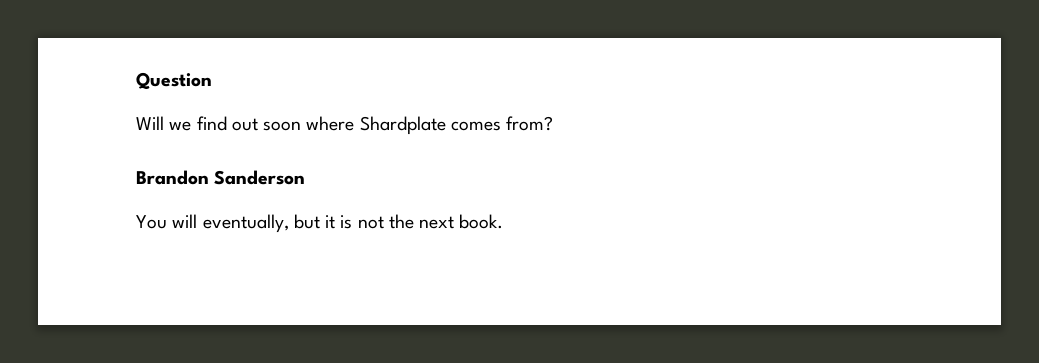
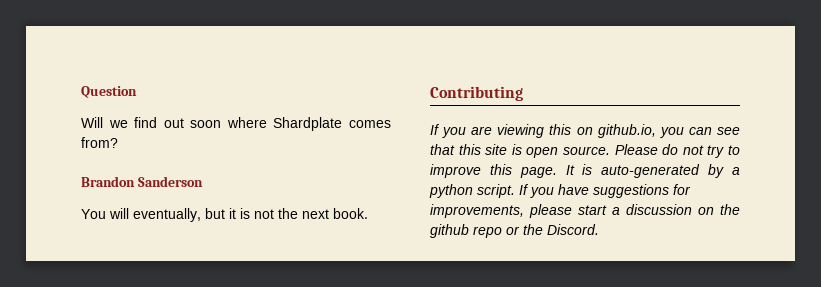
+ Contributing
+ If you are viewing this on github.io, you can see that this site is open source. Please do not try to improve this page. It is auto-generated by a python script. If you have suggestions for improvements, please start a discussion on the github repo or the Discord.

